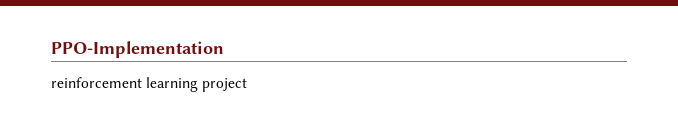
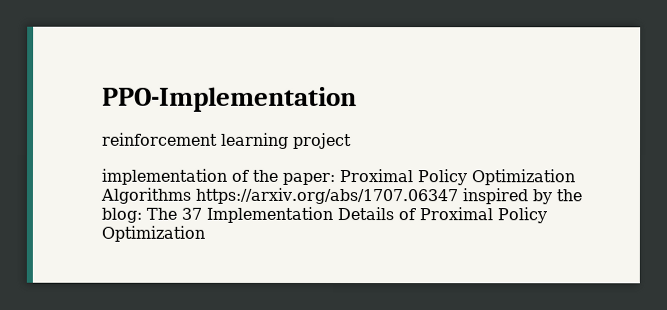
+ implementation of the paper: Proximal Policy Optimization Algorithms https://arxiv.org/abs/1707.06347 inspired by the blog: The 37 Implementation Details of Proximal Policy Optimization

